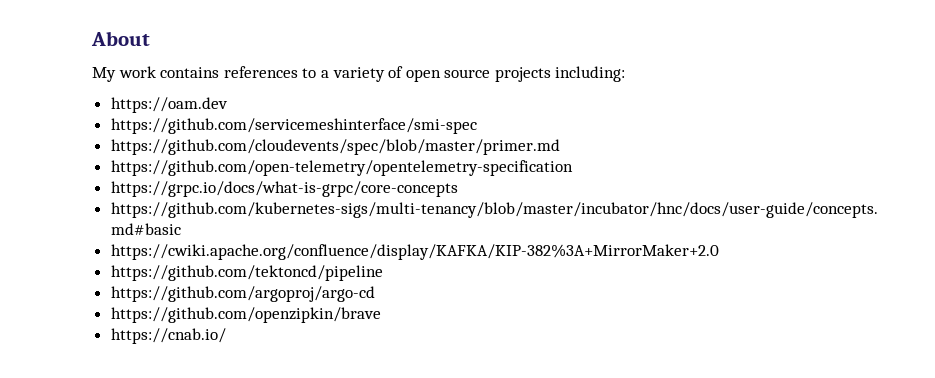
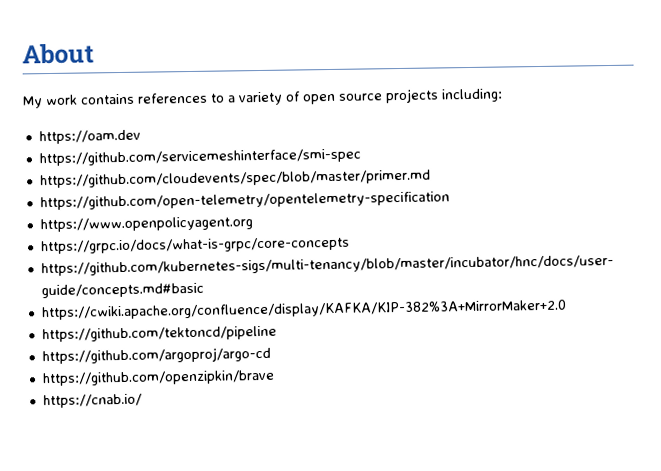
+ https://www.openpolicyagent.org

